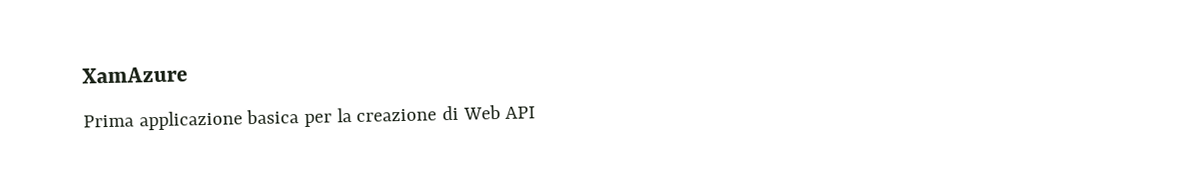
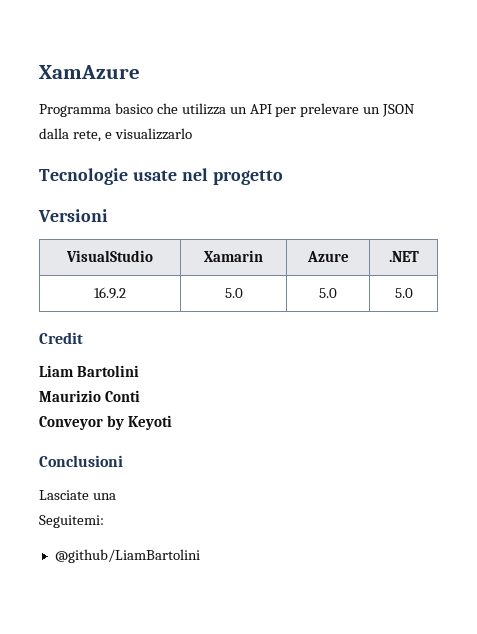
- Prima applicazione basica per la creazione di Web API
+ Programma basico che utilizza un API per prelevare un JSON dalla rete, e visualizzarlo
+ Tecnologie usate nel progetto
+ Versioni
+ VisualStudio | Xamarin | Azure | .NET
+ 16.9.2 | 5.0 | 5.0 | 5.0
+ Credit
+ Liam Bartolini
+ Maurizio Conti
+ Conveyor by Keyoti
+ Conclusioni
+ Lasciate una
+ Seguitemi:
+ @github/LiamBartolini

